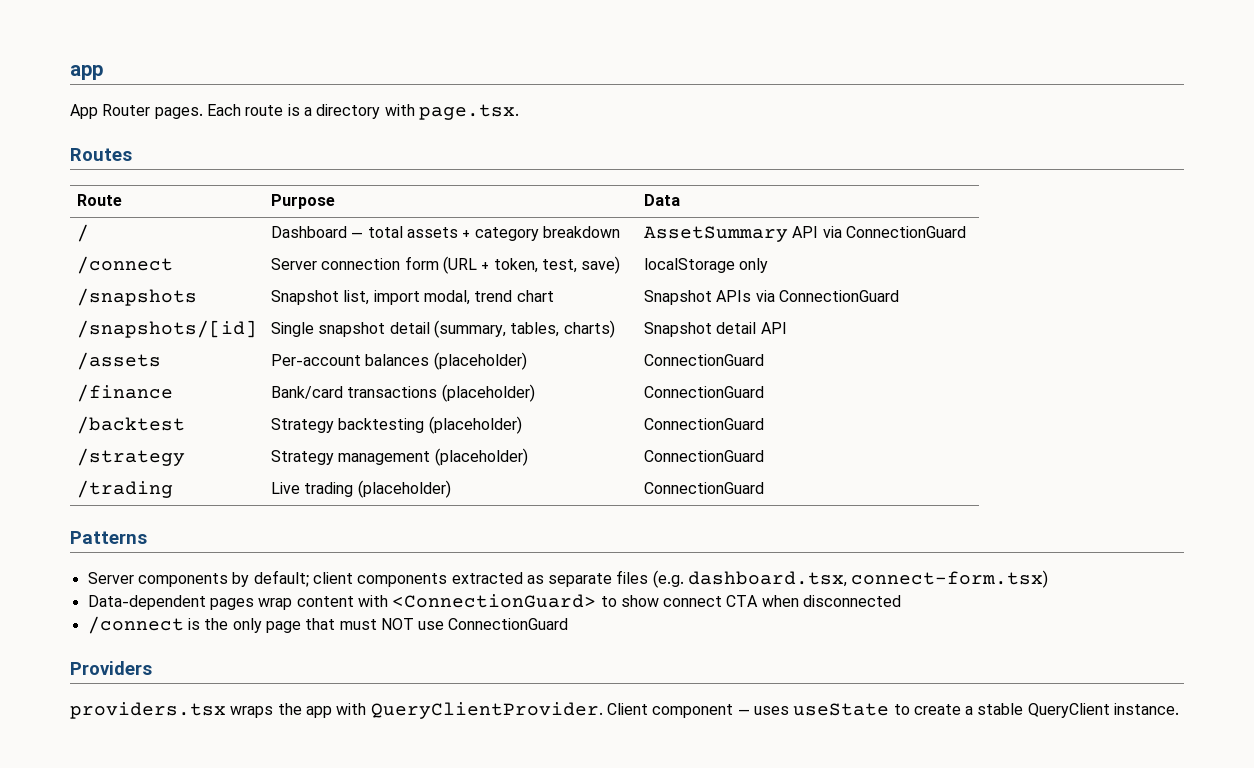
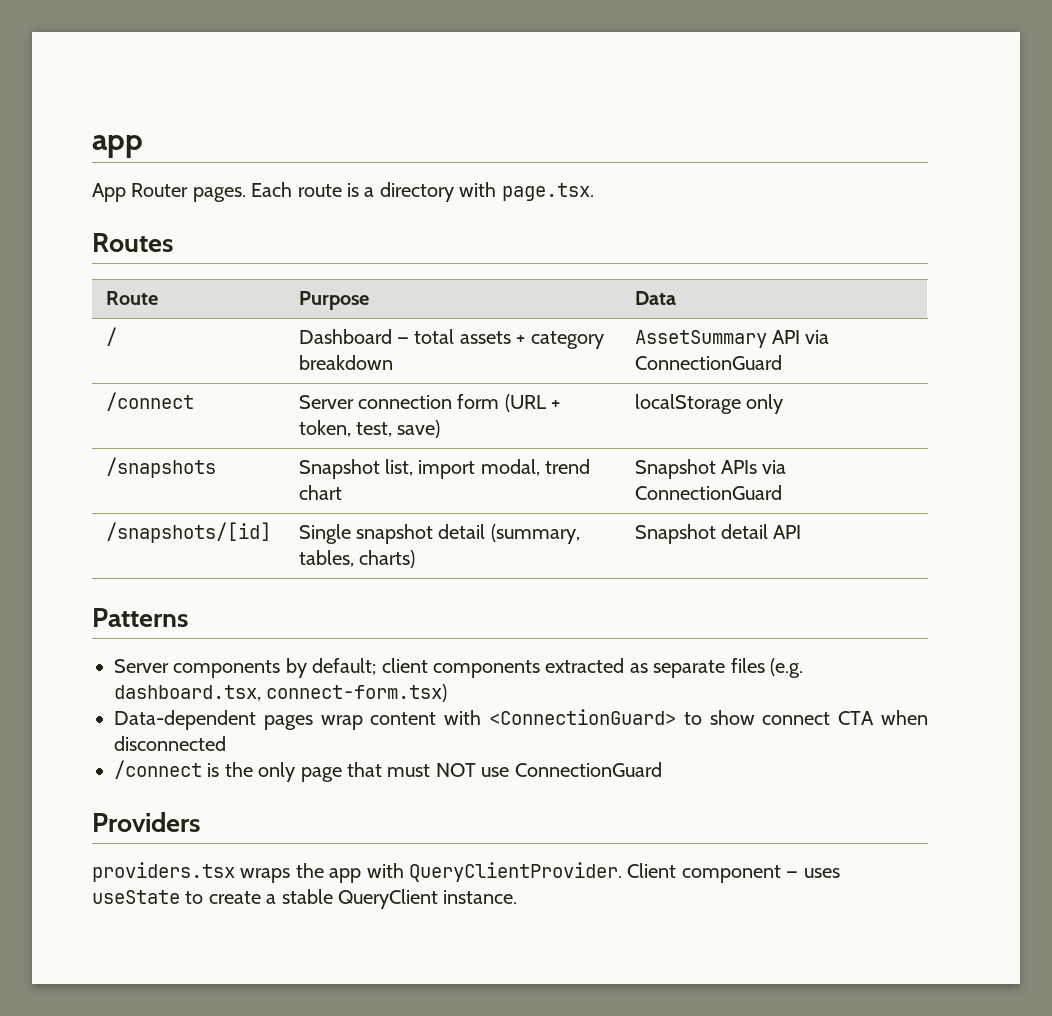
- /assets | Per-account balances (placeholder) | ConnectionGuard
- /finance | Bank/card transactions (placeholder) | ConnectionGuard
- /backtest | Strategy backtesting (placeholder) | ConnectionGuard
- /strategy | Strategy management (placeholder) | ConnectionGuard
- /trading | Live trading (placeholder) | ConnectionGuard

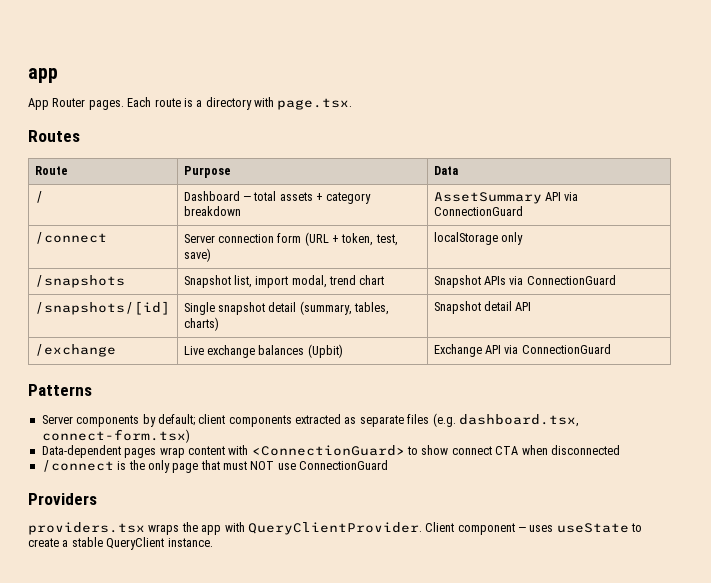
+ /exchange | Live exchange balances (Upbit) | Exchange API via ConnectionGuard

